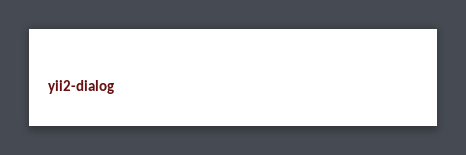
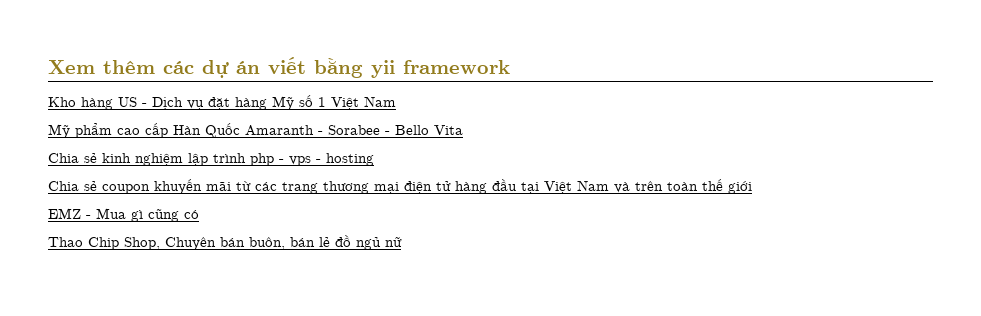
- yii2-dialog
+ Xem thêm các dự án viết bằng yii framework
+ Kho hàng US - Dịch vụ đặt hàng Mỹ số 1 Việt Nam
+ Mỹ phẩm cao cấp Hàn Quốc Amaranth - Sorabee - Bello Vita
+ Chia sẻ kinh nghiệm lập trình php - vps - hosting
+ Chia sẻ coupon khuyến mãi từ các trang thương mại điện tử hàng đầu tại Việt Nam và trên toàn thế giới
+ EMZ - Mua gì cũng có
+ Thao Chip Shop, Chuyên bán buôn, bán lẻ đồ ngủ nữ

